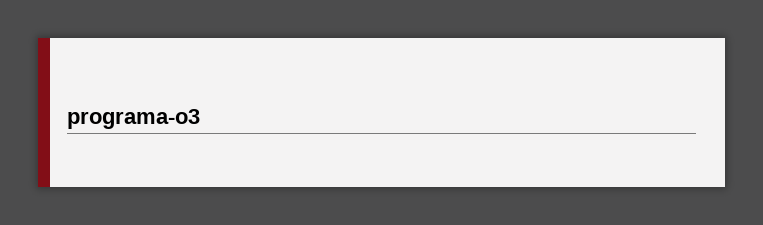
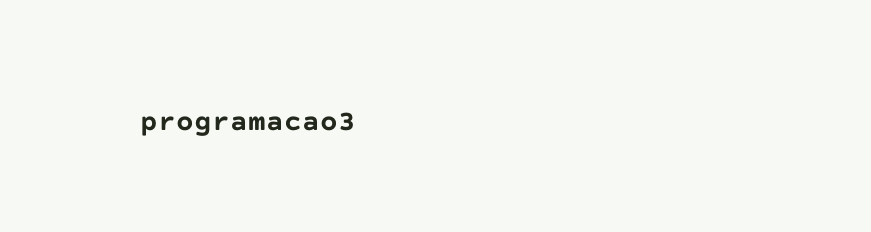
- programa-o3
+ programacao3

